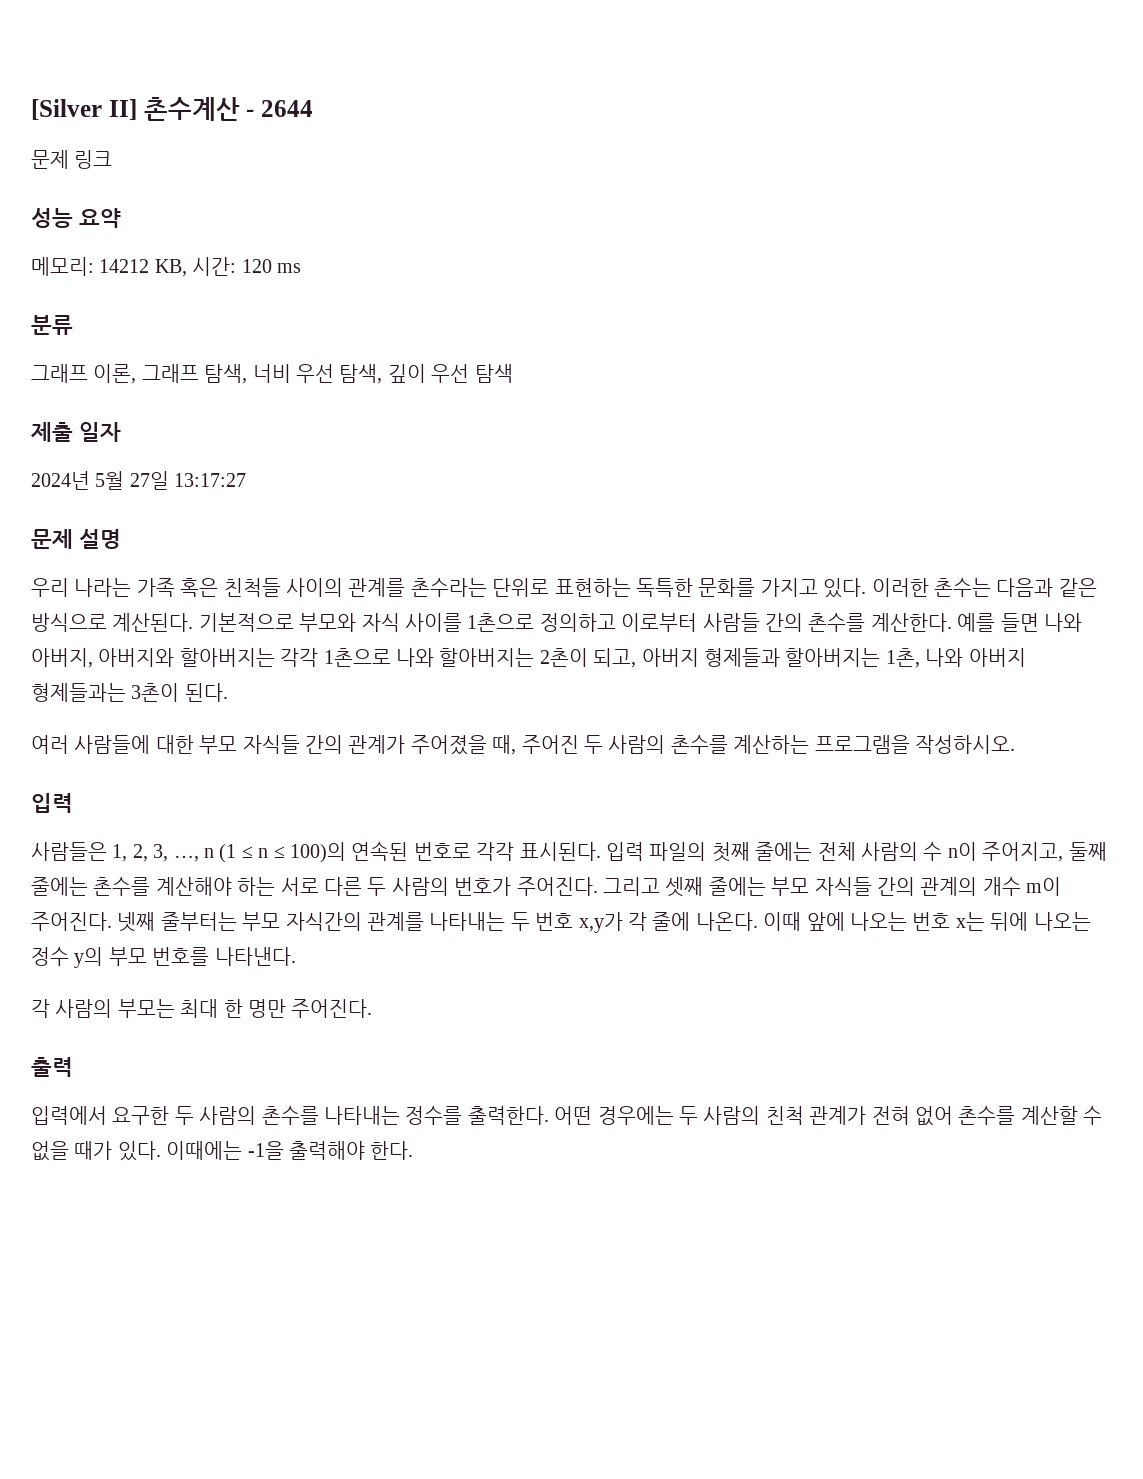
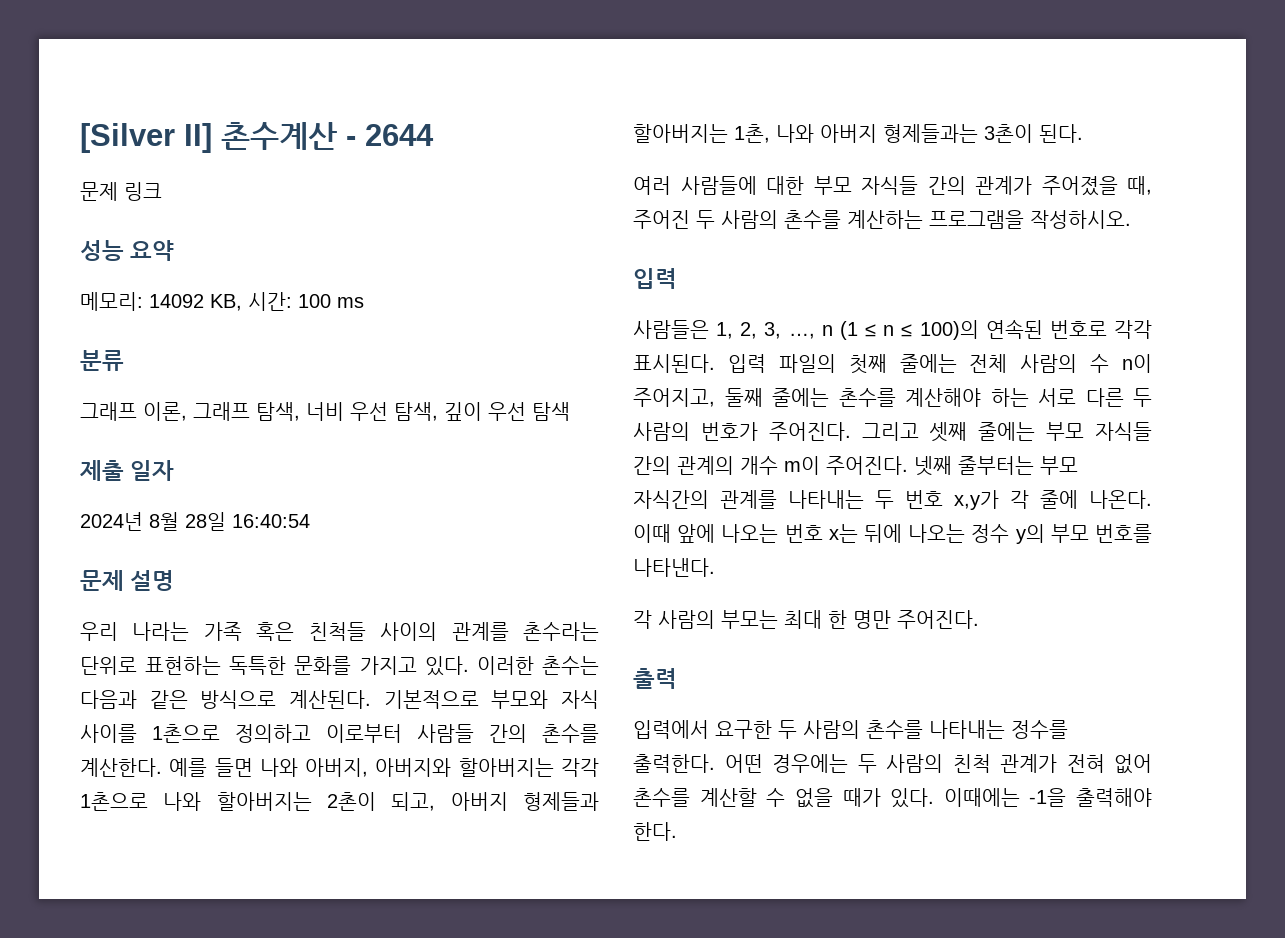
- 메모리: 14212 KB, 시간: 120 ms
+ 메모리: 14092 KB, 시간: 100 ms
- 2024년 5월 27일 13:17:27
+ 2024년 8월 28일 16:40:54

